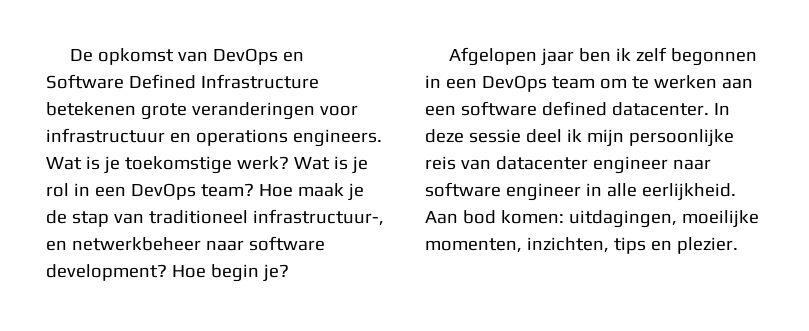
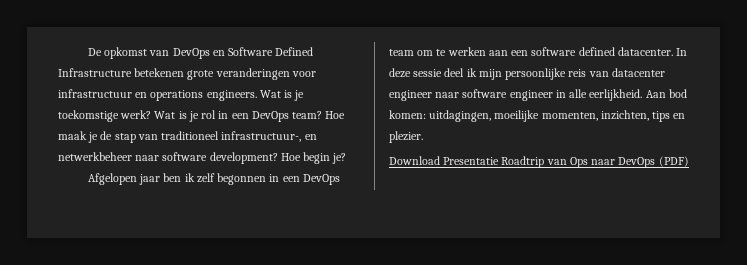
+ Download Presentatie Roadtrip van Ops naar DevOps (PDF)

